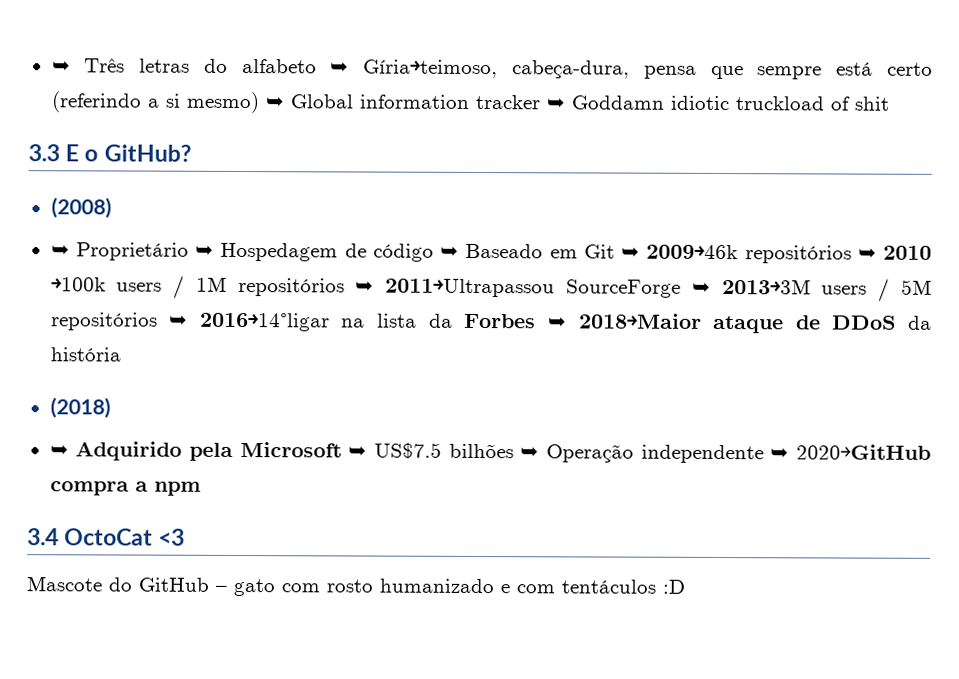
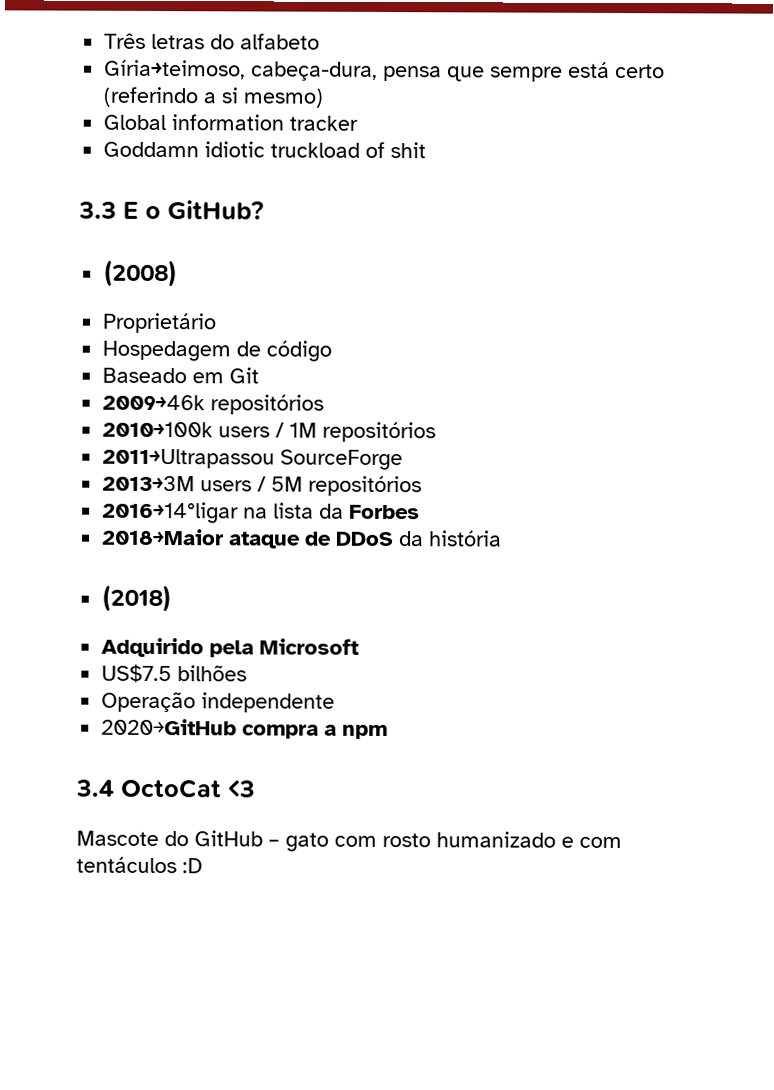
- ➥ Três letras do alfabeto ➥ Gíria￫teimoso, cabeça-dura, pensa que sempre está certo (referindo a si mesmo) ➥ Global information tracker ➥ Goddamn idiotic truckload of shit
+ Três letras do alfabeto
+ Gíria￫teimoso, cabeça-dura, pensa que sempre está certo (referindo a si mesmo)
+ Global information tracker
+ Goddamn idiotic truckload of shit
- ➥ Proprietário ➥ Hospedagem de código ➥ Baseado em Git ➥ 2009￫46k repositórios ➥ 2010￫100k users / 1M repositórios ➥ 2011￫Ultrapassou SourceForge ➥ 2013￫3M users / 5M repositórios ➥ 2016￫14°ligar na lista da Forbes ➥ 2018￫Maior ataque de DDoS da história
+ Proprietário
+ Hospedagem de código
+ Baseado em Git
+ 2009￫46k repositórios
+ 2010￫100k users / 1M repositórios
+ 2011￫Ultrapassou SourceForge
+ 2013￫3M users / 5M repositórios
+ 2016￫14°ligar na lista da Forbes
+ 2018￫Maior ataque de DDoS da história
- ➥ Adquirido pela Microsoft ➥ US$7.5 bilhões ➥ Operação independente ➥ 2020￫GitHub compra a npm
+ Adquirido pela Microsoft
+ US$7.5 bilhões
+ Operação independente
+ 2020￫GitHub compra a npm

